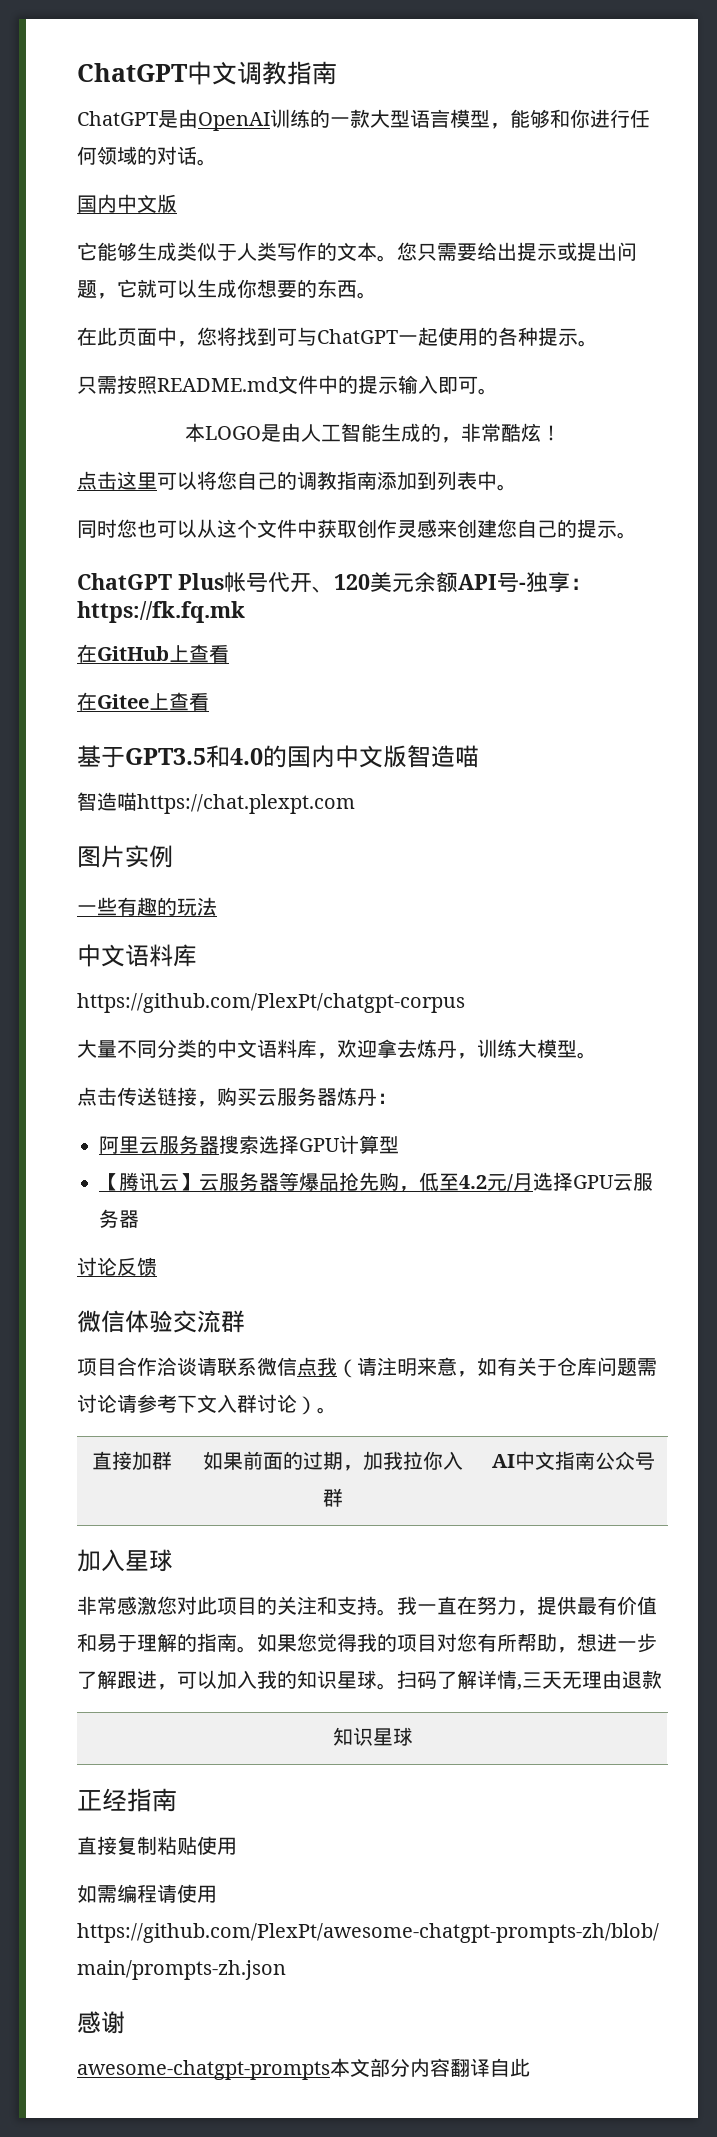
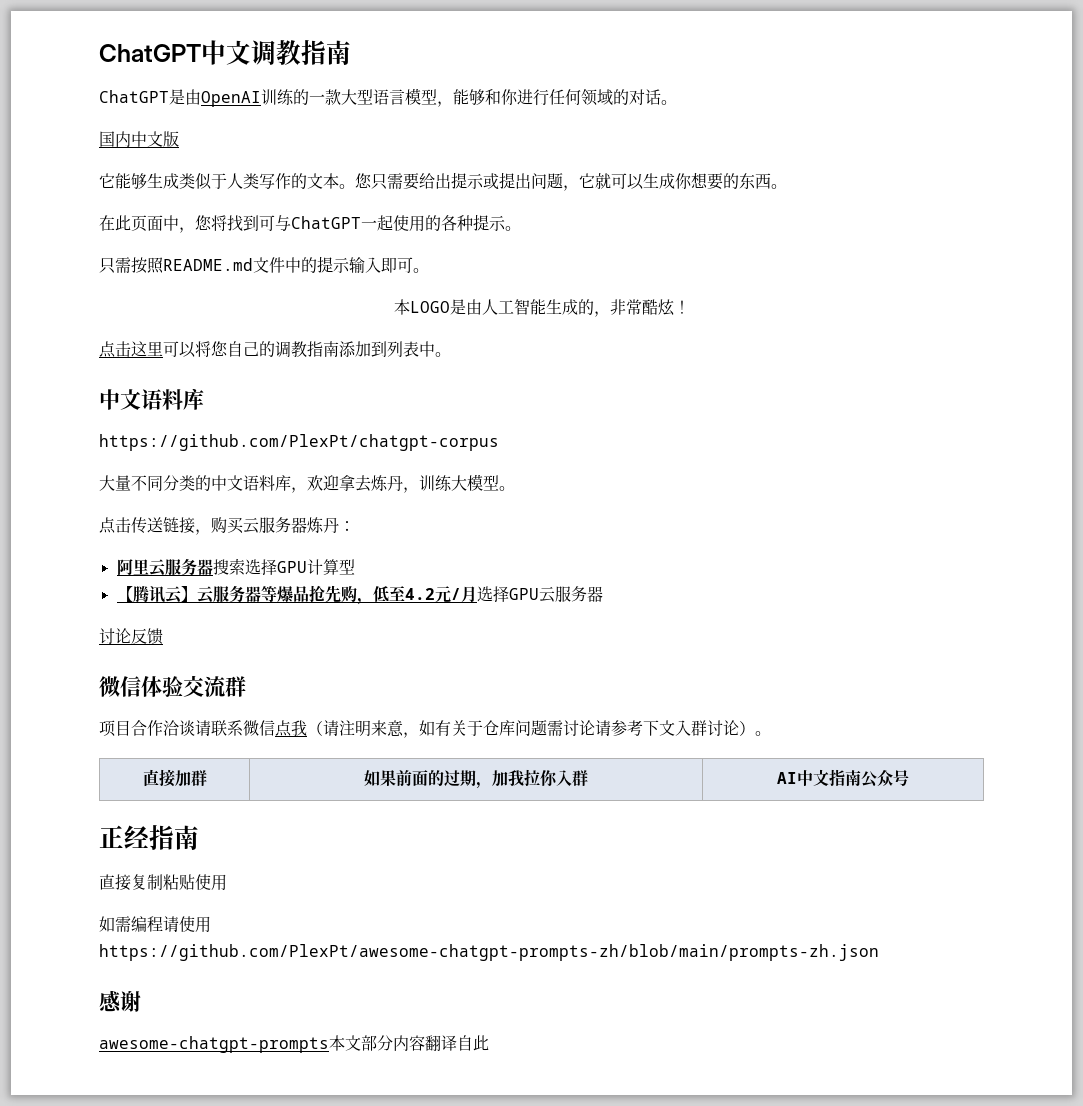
- 同时您也可以从这个文件中获取创作灵感来创建您自己的提示。
- ChatGPT Plus帐号代开、120美元余额API号-独享：https://fk.fq.mk
- 在GitHub上查看
- 在Gitee上查看
- 基于GPT3.5和4.0的国内中文版智造喵
- 智造喵https://chat.plexpt.com
- 图片实例
- 一些有趣的玩法
- 加入星球
- 非常感激您对此项目的关注和支持。我一直在努力，提供最有价值和易于理解的指南。如果您觉得我的项目对您有所帮助，想进一步了解跟进，可以加入我的知识星球。扫码了解详情,三天无理由退款
- 知识星球

